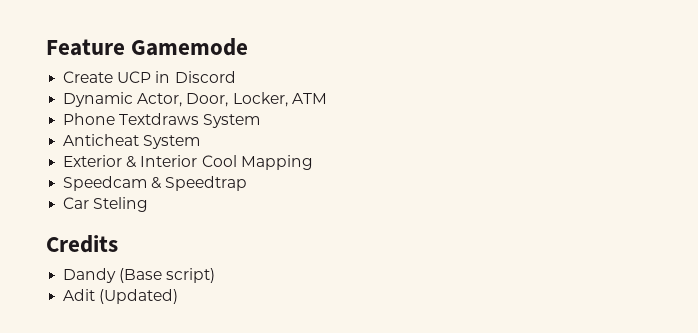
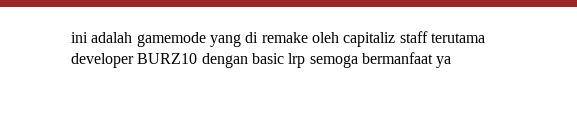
- Feature Gamemode
- Create UCP in Discord
- Dynamic Actor, Door, Locker, ATM
- Phone Textdraws System
- Anticheat System
- Exterior & Interior Cool Mapping
- Speedcam & Speedtrap
- Car Steling
- Credits
- Dandy (Base script)
- Adit (Updated)
+ ini adalah gamemode yang di remake oleh capitaliz staff terutama developer BURZ10 dengan basic lrp semoga bermanfaat ya

